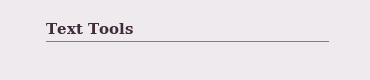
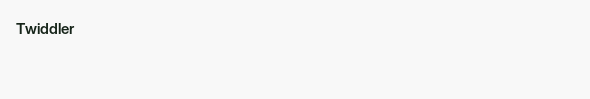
- Text Tools
+ Twiddler

